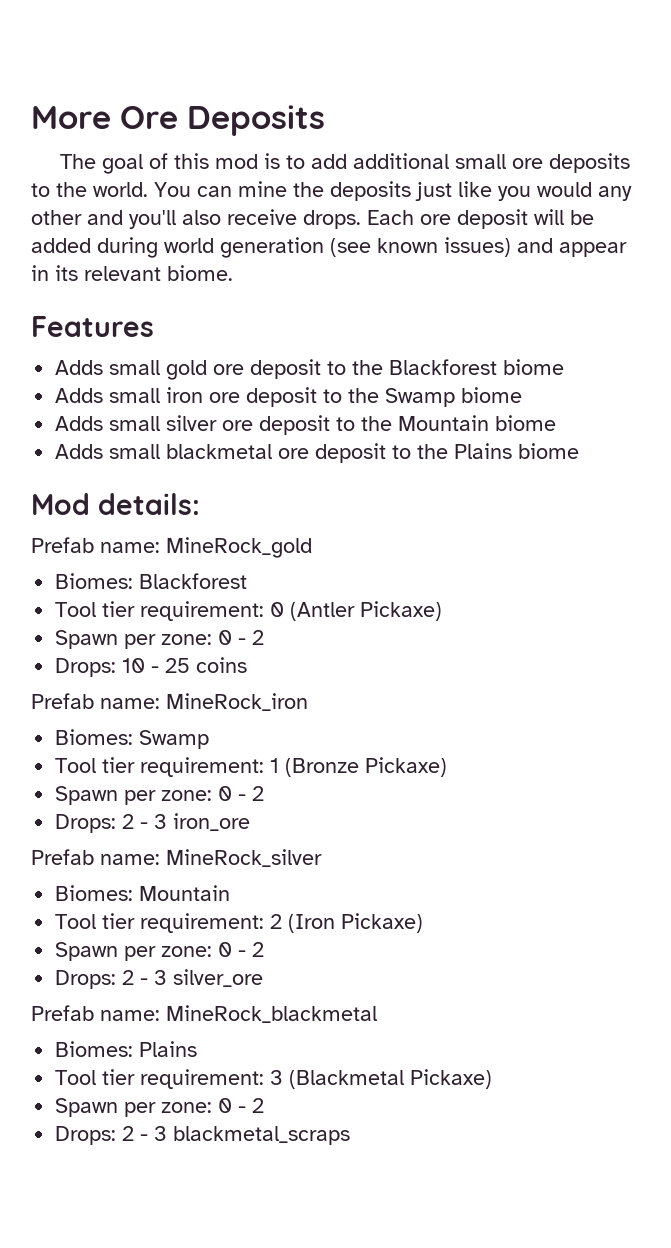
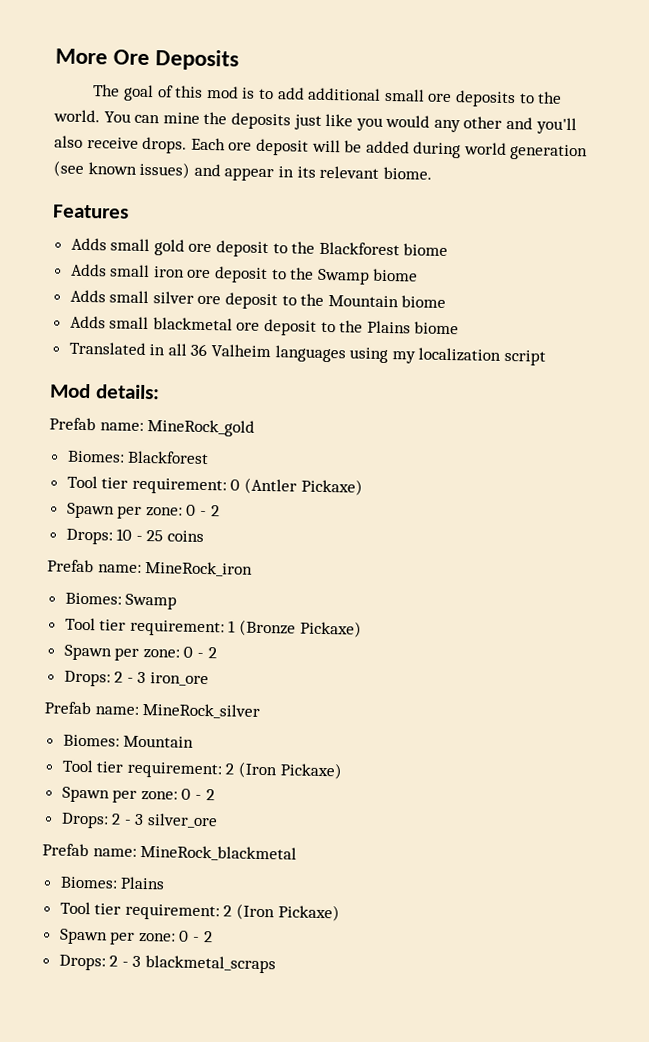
+ Translated in all 36 Valheim languages using my localization script
  Biomes: Plains
- Tool tier requirement: 3 (Blackmetal Pickaxe)
+ Tool tier requirement: 2 (Iron Pickaxe)

